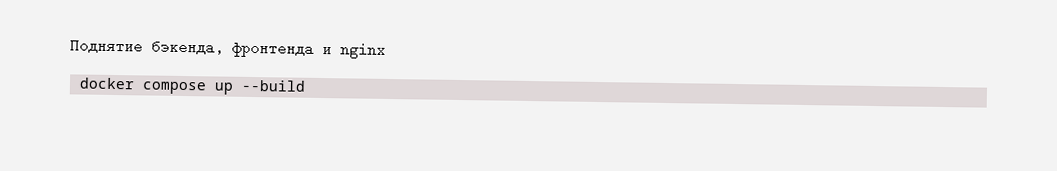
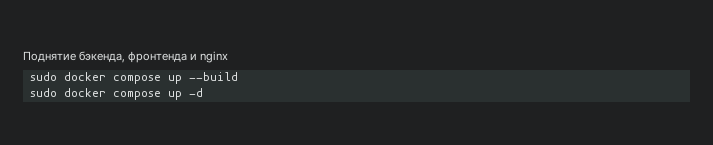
- docker compose up --build
+ sudo docker compose up --build
+ sudo docker compose up -d

